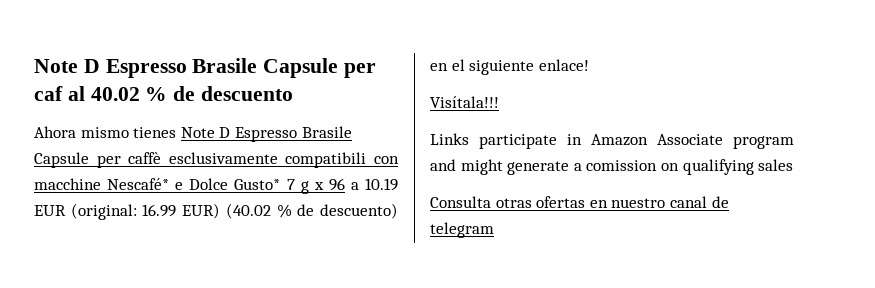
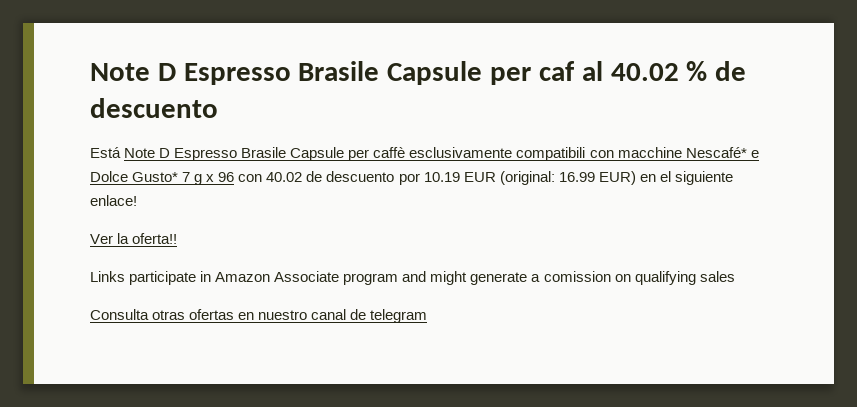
- Ahora mismo tienes Note D Espresso Brasile Capsule per caffè esclusivamente compatibili con macchine Nescafé* e Dolce Gusto* 7 g x 96 a 10.19 EUR (original: 16.99 EUR) (40.02 % de descuento) en el siguiente enlace!
+ Está Note D Espresso Brasile Capsule per caffè esclusivamente compatibili con macchine Nescafé* e Dolce Gusto* 7 g x 96 con 40.02 de descuento por 10.19 EUR (original: 16.99 EUR) en el siguiente enlace!
- Visítala!!!
+ Ver la oferta!!

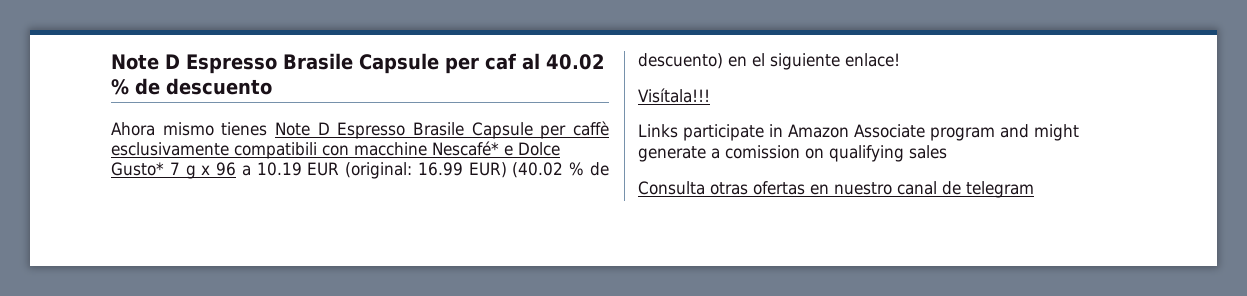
- Está Note D Espresso Brasile Capsule per caffè esclusivamente compatibili con macchine Nescafé* e Dolce Gusto* 7 g x 96 con 40.02 de descuento por 10.19 EUR (original: 16.99 EUR) en el siguiente enlace!
+ Ahora mismo tienes Note D Espresso Brasile Capsule per caffè esclusivamente compatibili con macchine Nescafé* e Dolce Gusto* 7 g x 96 a 10.19 EUR (original: 16.99 EUR) (40.02 % de descuento) en el siguiente enlace!
- Ver la oferta!!
+ Visítala!!!

